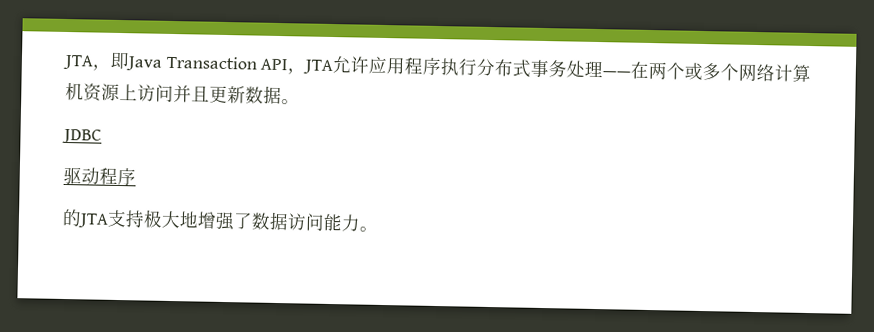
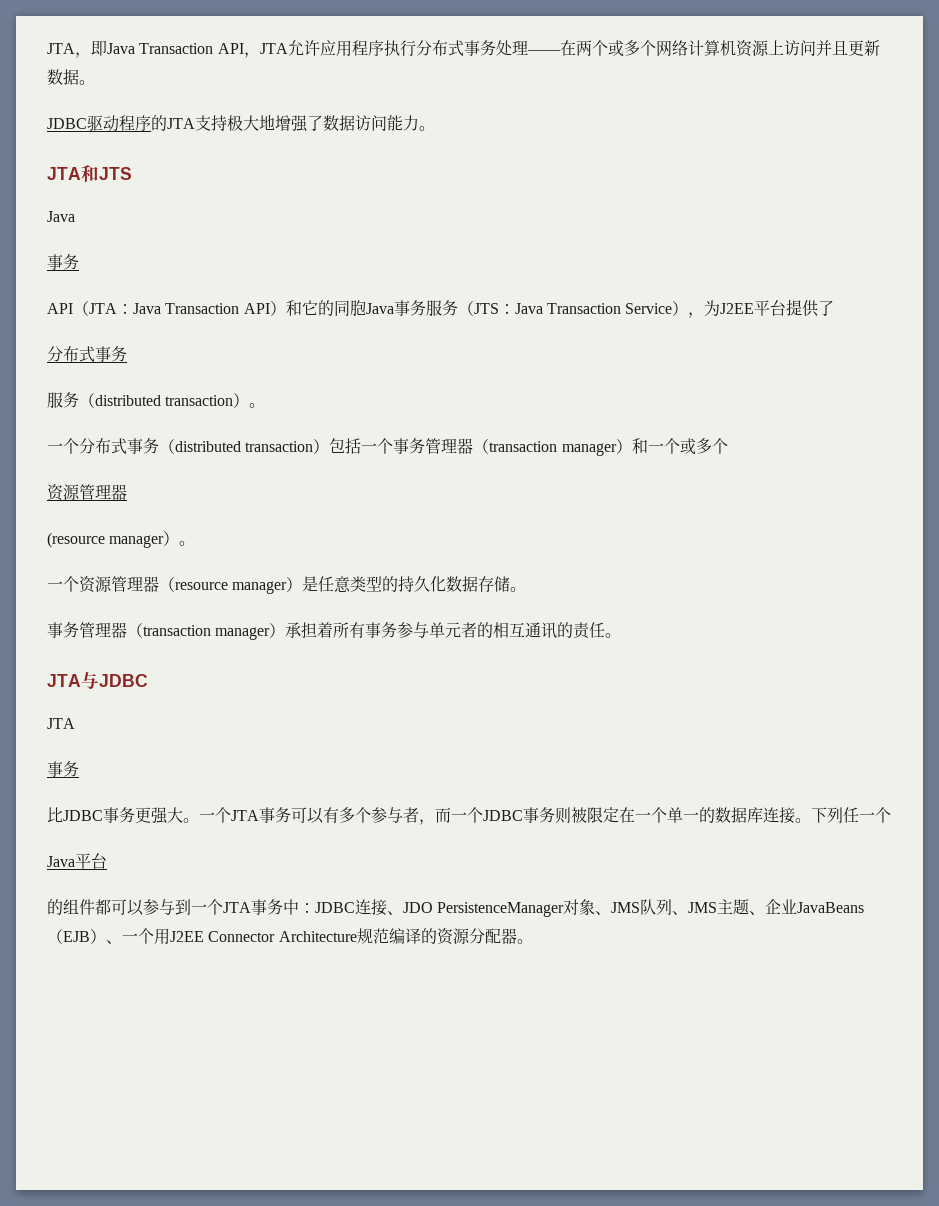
- JDBC
- 驱动程序
- 的JTA支持极大地增强了数据访问能力。
+ JDBC驱动程序的JTA支持极大地增强了数据访问能力。
+ JTA和JTS
+ Java
+ 事务
+ API（JTA：Java Transaction API）和它的同胞Java事务服务（JTS：Java Transaction Service），为J2EE平台提供了
+ 分布式事务
+ 服务（distributed transaction）。
+ 一个分布式事务（distributed transaction）包括一个事务管理器（transaction manager）和一个或多个
+ 资源管理器
+ (resource manager）。
+ 一个资源管理器（resource manager）是任意类型的持久化数据存储。
+ 事务管理器（transaction manager）承担着所有事务参与单元者的相互通讯的责任。
+ JTA与JDBC
+ JTA
+ 事务
+ 比JDBC事务更强大。一个JTA事务可以有多个参与者，而一个JDBC事务则被限定在一个单一的数据库连接。下列任一个
+ Java平台
+ 的组件都可以参与到一个JTA事务中：JDBC连接、JDO PersistenceManager对象、JMS队列、JMS主题、企业JavaBeans（EJB）、一个用J2EE Connector Architecture规范编译的资源分配器。

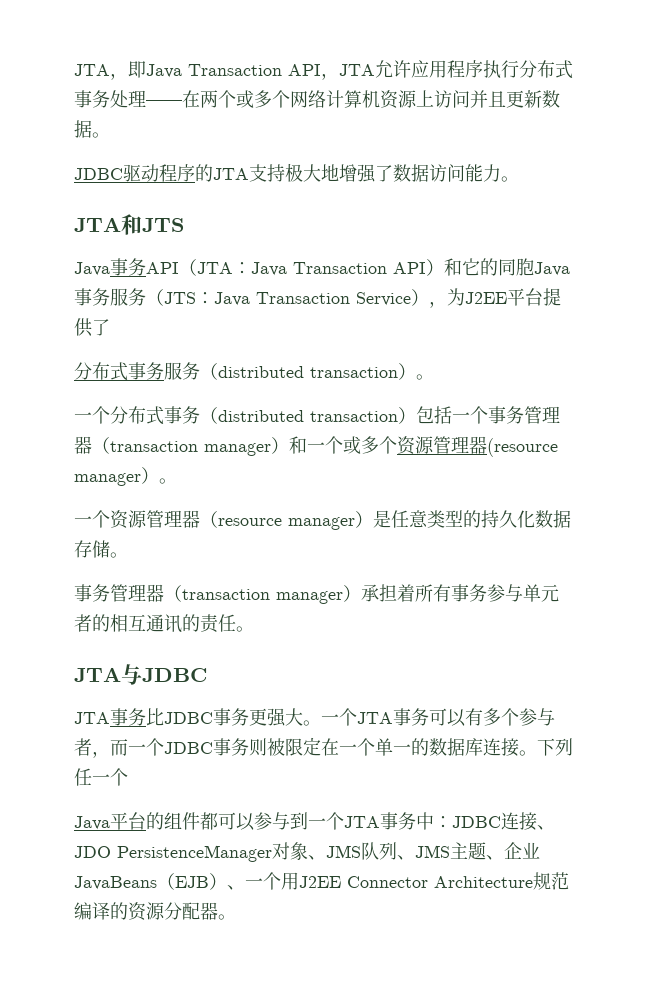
  JTA和JTS
- Java
- 事务
- API（JTA：Java Transaction API）和它的同胞Java事务服务（JTS：Java Transaction Service），为J2EE平台提供了
- 分布式事务
- 服务（distributed transaction）。
+ Java事务API（JTA：Java Transaction API）和它的同胞Java事务服务（JTS：Java Transaction Service），为J2EE平台提供了
+ 分布式事务服务（distributed transaction）。
- 一个分布式事务（distributed transaction）包括一个事务管理器（transaction manager）和一个或多个
- 资源管理器
- (resource manager）。
+ 一个分布式事务（distributed transaction）包括一个事务管理器（transaction manager）和一个或多个资源管理器(resource manager）。
  JTA与JDBC
- JTA
- 事务
- 比JDBC事务更强大。
+ JTA事务比JDBC事务更强大。
- Java平台
- 的组件都可以参与到一个JTA事务中：JDBC连接、JDO PersistenceManager对象、JMS队列、JMS主题、企业JavaBeans（EJB）、一个用J2EE Connector Architecture规范编译的资源分配器。
+ Java平台的组件都可以参与到一个JTA事务中：JDBC连接、JDO PersistenceManager对象、JMS队列、JMS主题、企业JavaBeans（EJB）、一个用J2EE Connector Architecture规范编译的资源分配器。

